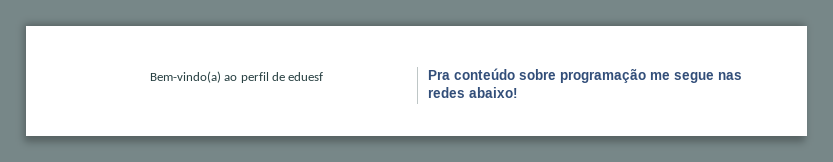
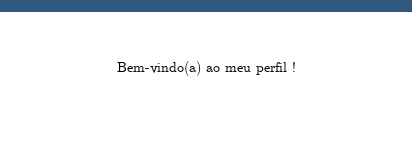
- Bem-vindo(a) ao perfil de eduesf
- Pra conteúdo sobre programação me segue nas redes abaixo!
+ Bem-vindo(a) ao meu perfil !

